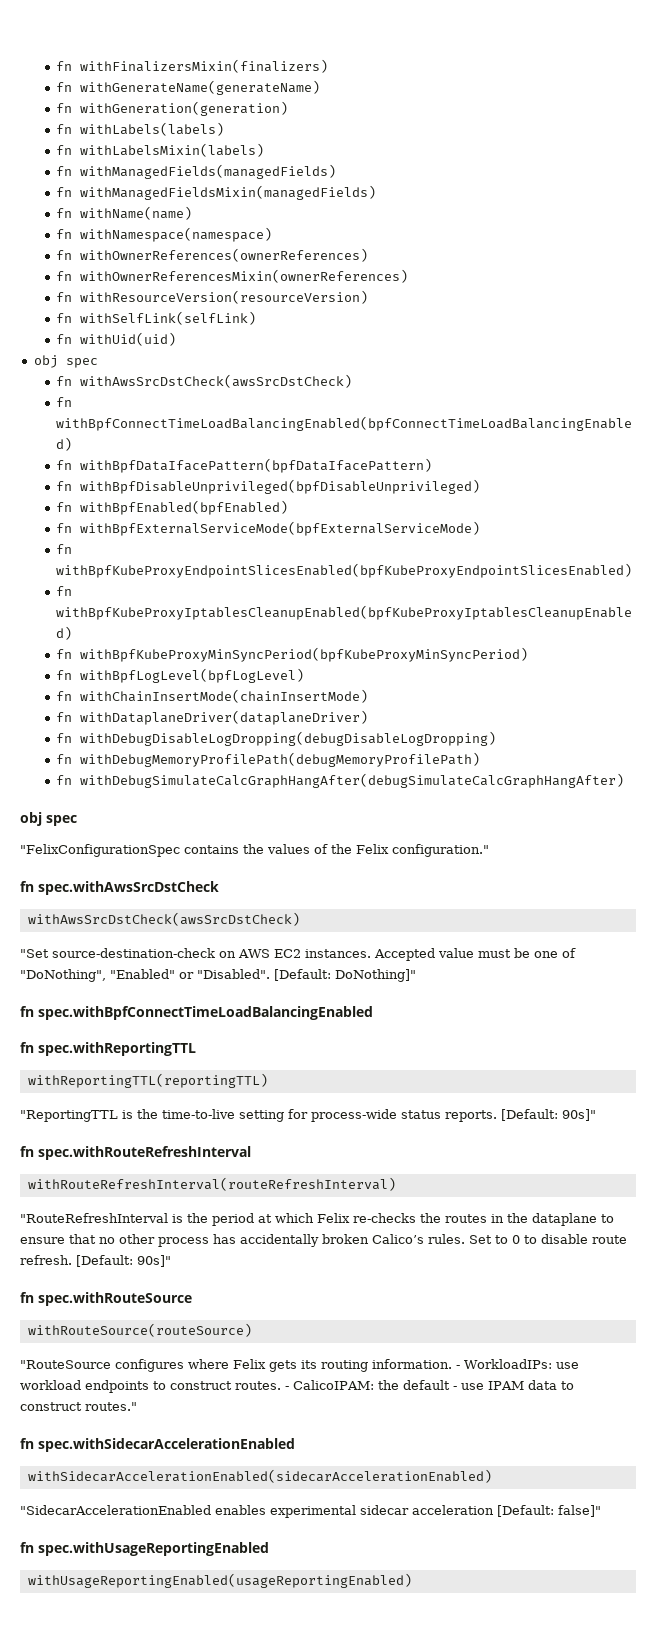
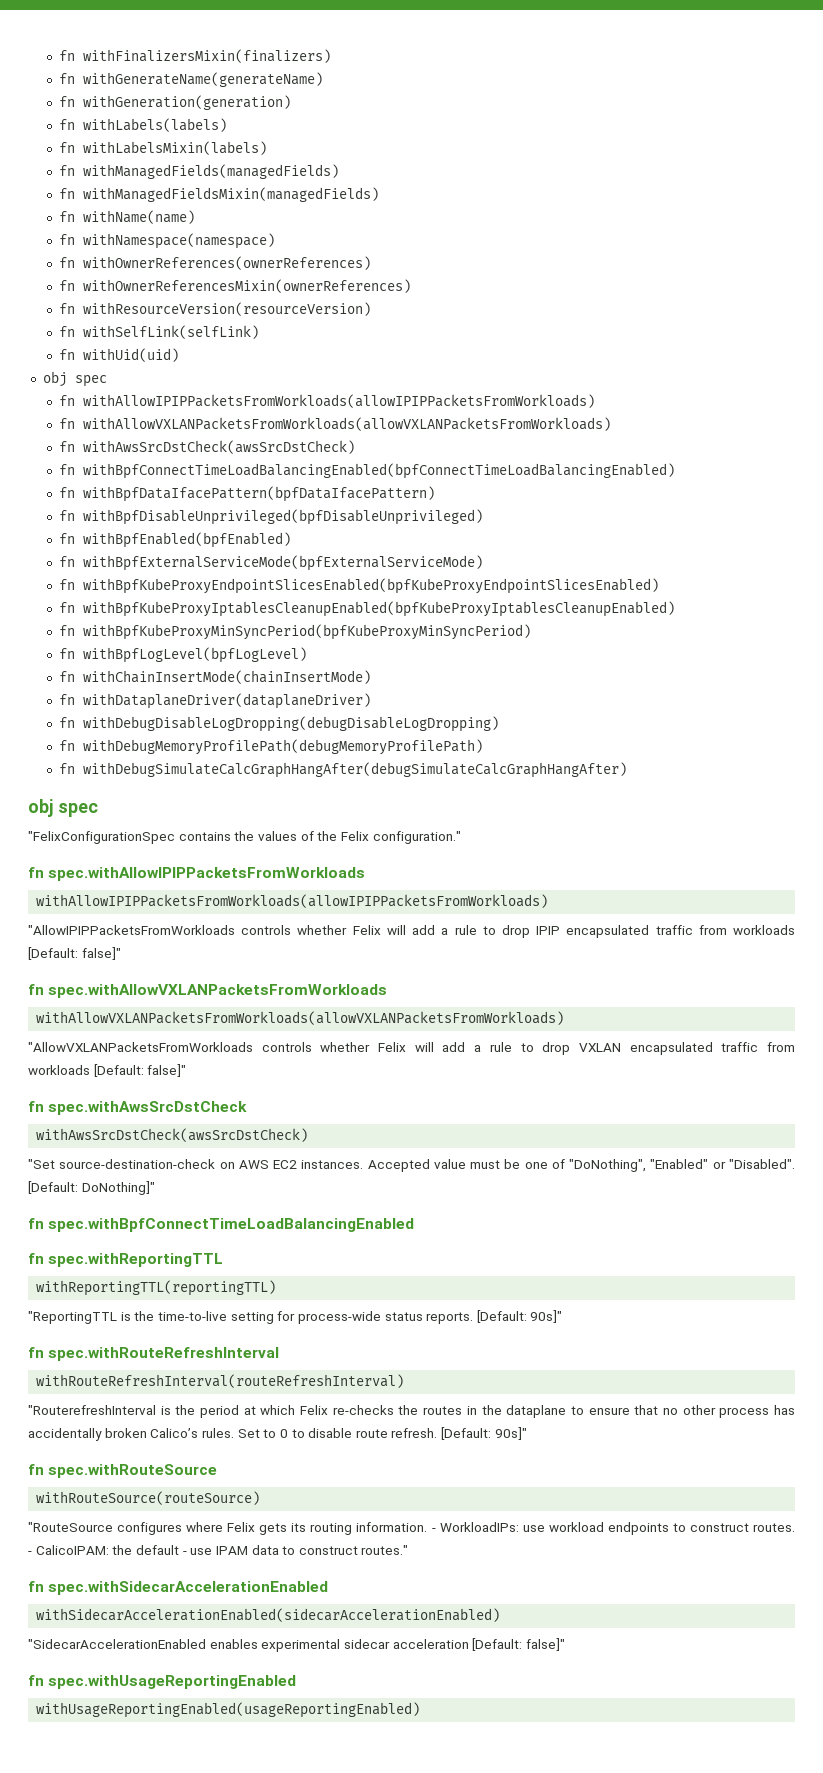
+ fn withAllowIPIPPacketsFromWorkloads(allowIPIPPacketsFromWorkloads)
+ fn withAllowVXLANPacketsFromWorkloads(allowVXLANPacketsFromWorkloads)
+ fn spec.withAllowIPIPPacketsFromWorkloads
+ withAllowIPIPPacketsFromWorkloads(allowIPIPPacketsFromWorkloads)
+ "AllowIPIPPacketsFromWorkloads controls whether Felix will add a rule to drop IPIP encapsulated traffic from workloads [Default: false]"
+ fn spec.withAllowVXLANPacketsFromWorkloads
+ withAllowVXLANPacketsFromWorkloads(allowVXLANPacketsFromWorkloads)
+ "AllowVXLANPacketsFromWorkloads controls whether Felix will add a rule to drop VXLAN encapsulated traffic from workloads [Default: false]"
- "RouteRefreshInterval is the period at which Felix re-checks the routes in the dataplane to ensure that no other process has accidentally broken Calico’s rules.
+ "RouterefreshInterval is the period at which Felix re-checks the routes in the dataplane to ensure that no other process has accidentally broken Calico’s rules.

